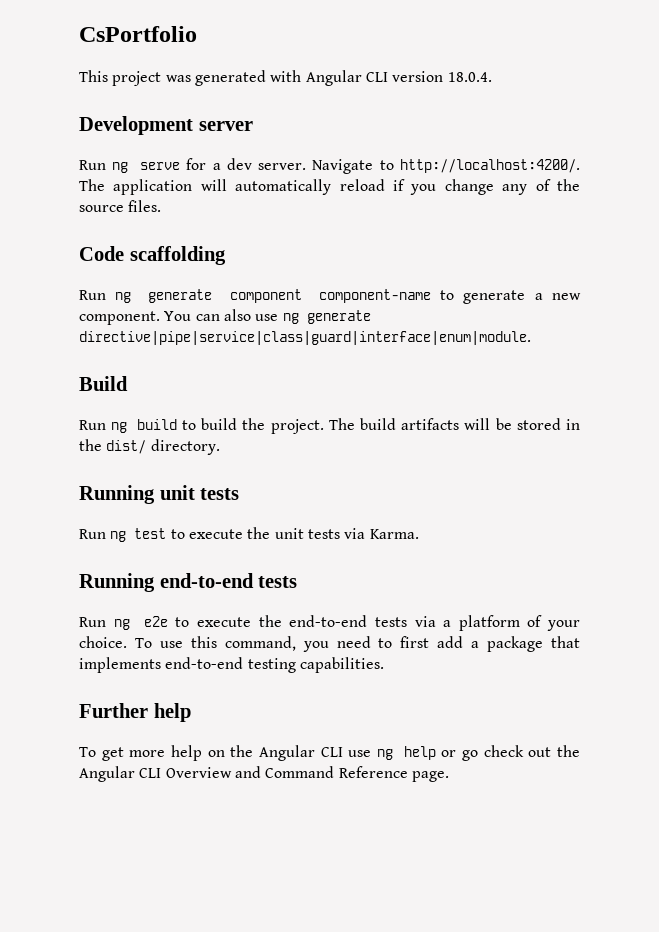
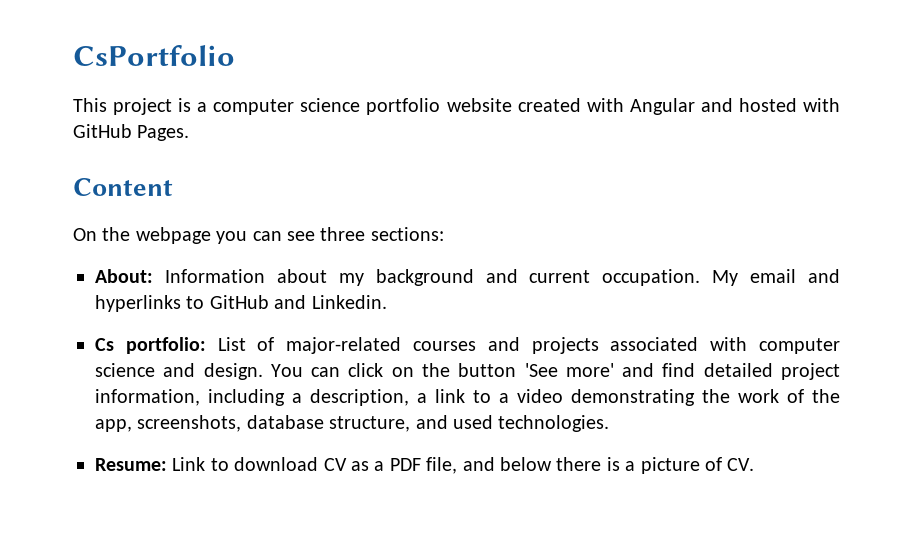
- This project was generated with Angular CLI version 18.0.4.
- Development server
- Run ng serve for a dev server. Navigate to http://localhost:4200/. The application will automatically reload if you change any of the source files.
- Code scaffolding
- Run ng generate component component-name to generate a new component. You can also use ng generate directive|pipe|service|class|guard|interface|enum|module.
- Build
- Run ng build to build the project. The build artifacts will be stored in the dist/ directory.
- Running unit tests
- Run ng test to execute the unit tests via Karma.
- Running end-to-end tests
- Run ng e2e to execute the end-to-end tests via a platform of your choice. To use this command, you need to first add a package that implements end-to-end testing capabilities.
- Further help
- To get more help on the Angular CLI use ng help or go check out the Angular CLI Overview and Command Reference page.
+ This project is a computer science portfolio website created with Angular and hosted with GitHub Pages.
+ Content
+ On the webpage you can see three sections:
+ About: Information about my background and current occupation. My email and hyperlinks to GitHub and Linkedin.
+ Cs portfolio: List of major-related courses and projects associated with computer science and design. You can click on the button 'See more' and find detailed project information, including a description, a link to a video demonstrating the work of the app, screenshots, database structure, and used technologies.
+ Resume: Link to download CV as a PDF file, and below there is a picture of CV.

